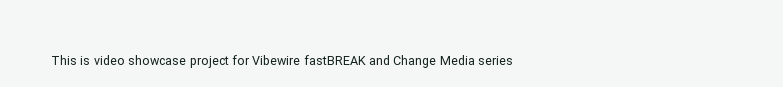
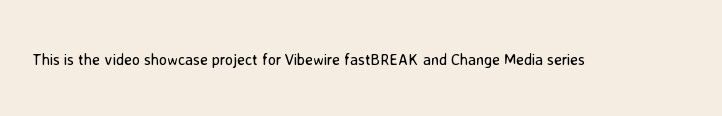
- This is video showcase project for Vibewire fastBREAK and Change Media series
+ This is the video showcase project for Vibewire fastBREAK and Change Media series

